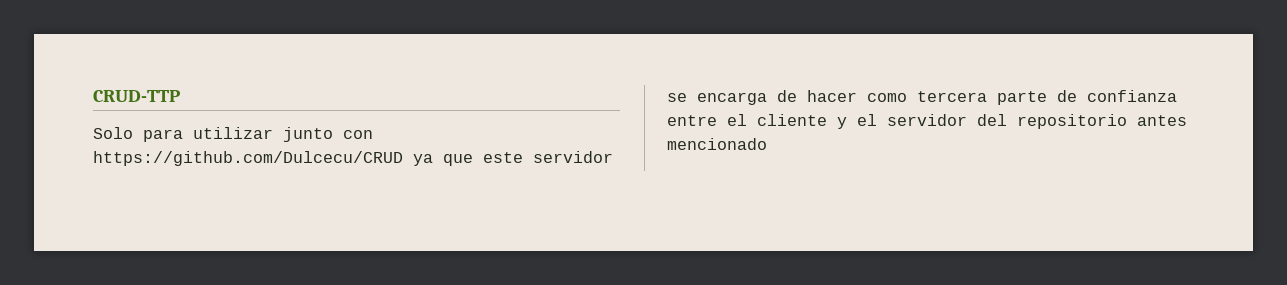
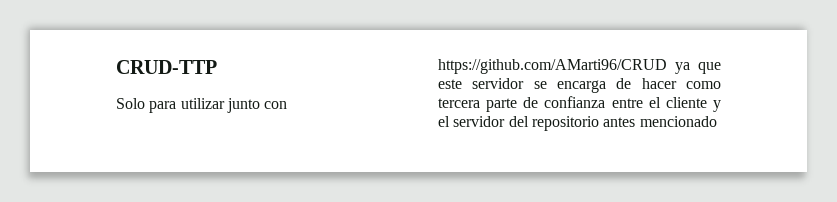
- Solo para utilizar junto con https://github.com/Dulcecu/CRUD ya que este servidor se encarga de hacer como tercera parte de confianza entre el cliente y el servidor del repositorio antes mencionado
+ Solo para utilizar junto con https://github.com/AMarti96/CRUD ya que este servidor se encarga de hacer como tercera parte de confianza entre el cliente y el servidor del repositorio antes mencionado

